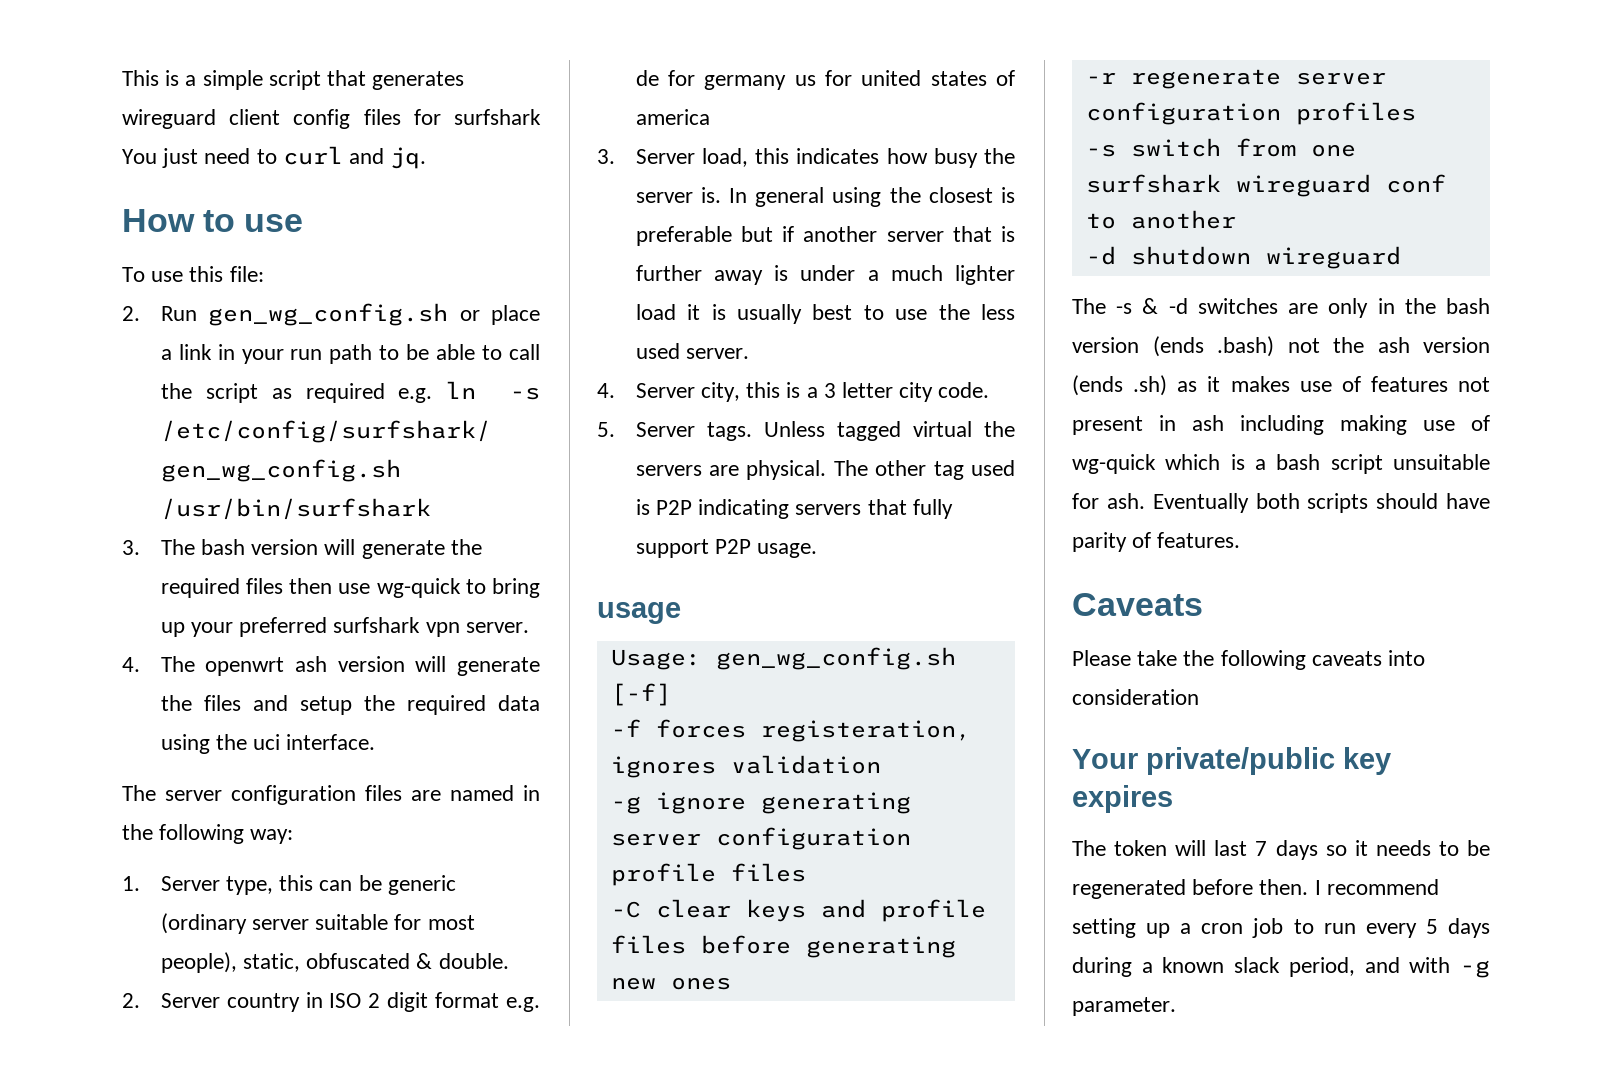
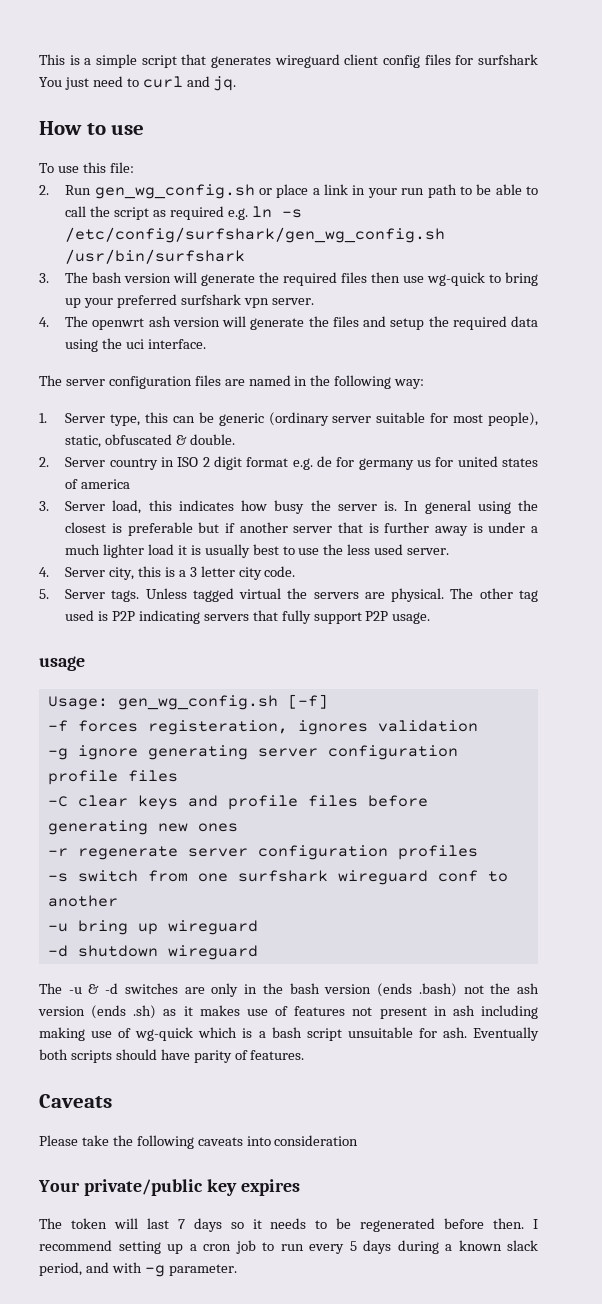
+ -u bring up wireguard
- The -s & -d switches are only in the bash version (ends .bash) not the ash version (ends .sh) as it makes use of features not present in ash including making use of wg-quick which is a bash script unsuitable for ash.
+ The -u & -d switches are only in the bash version (ends .bash) not the ash version (ends .sh) as it makes use of features not present in ash including making use of wg-quick which is a bash script unsuitable for ash.

